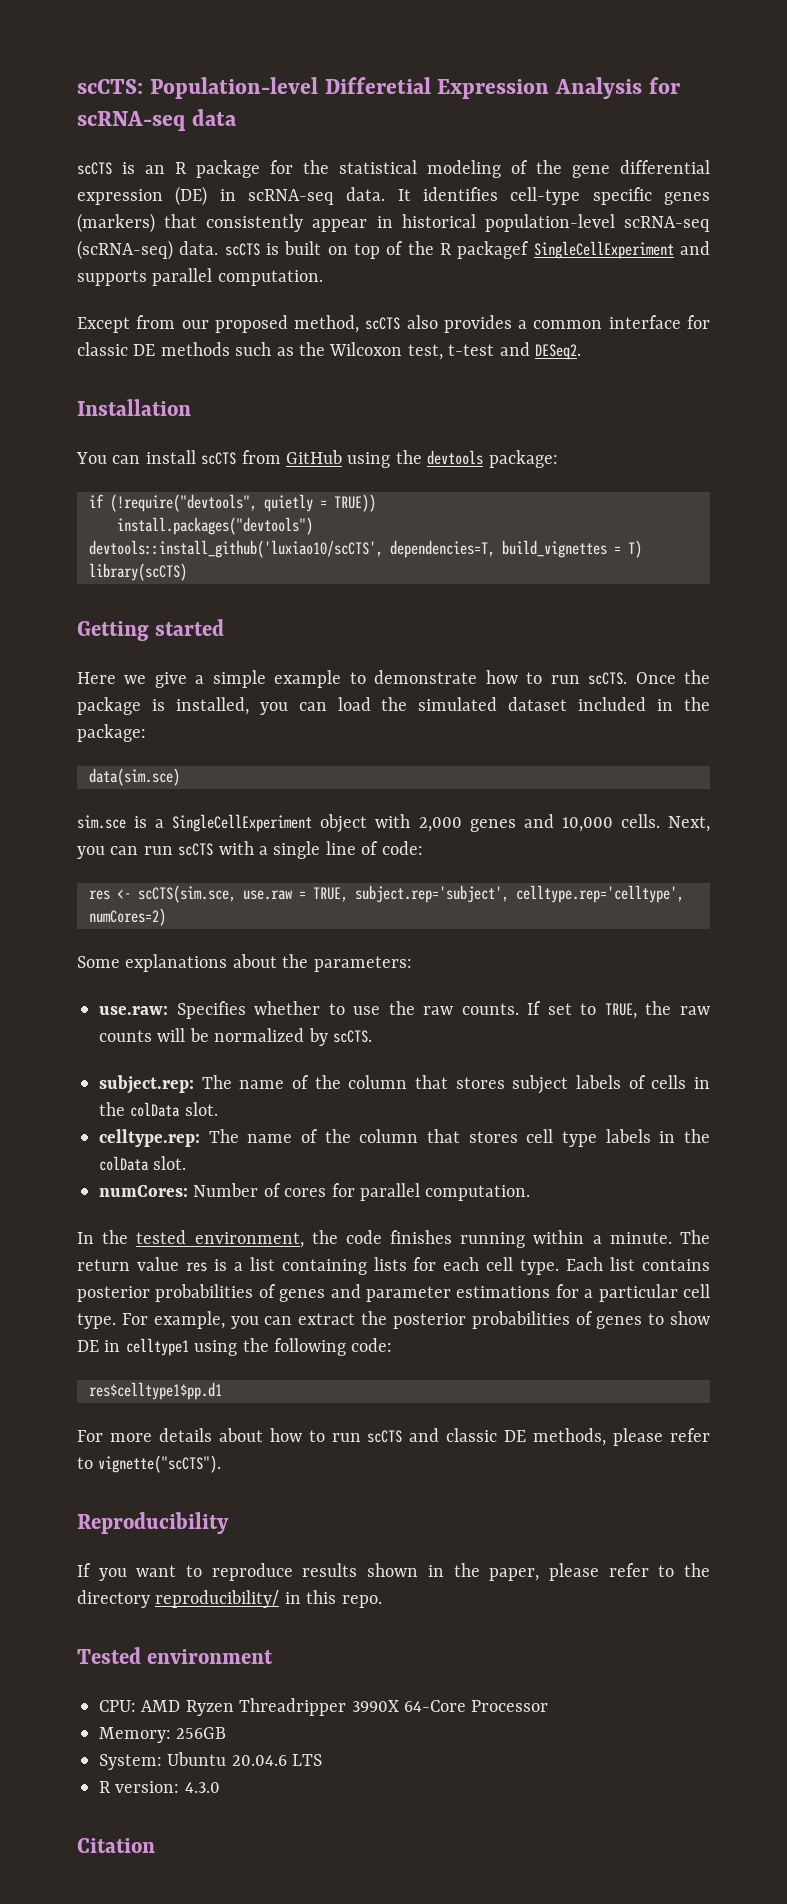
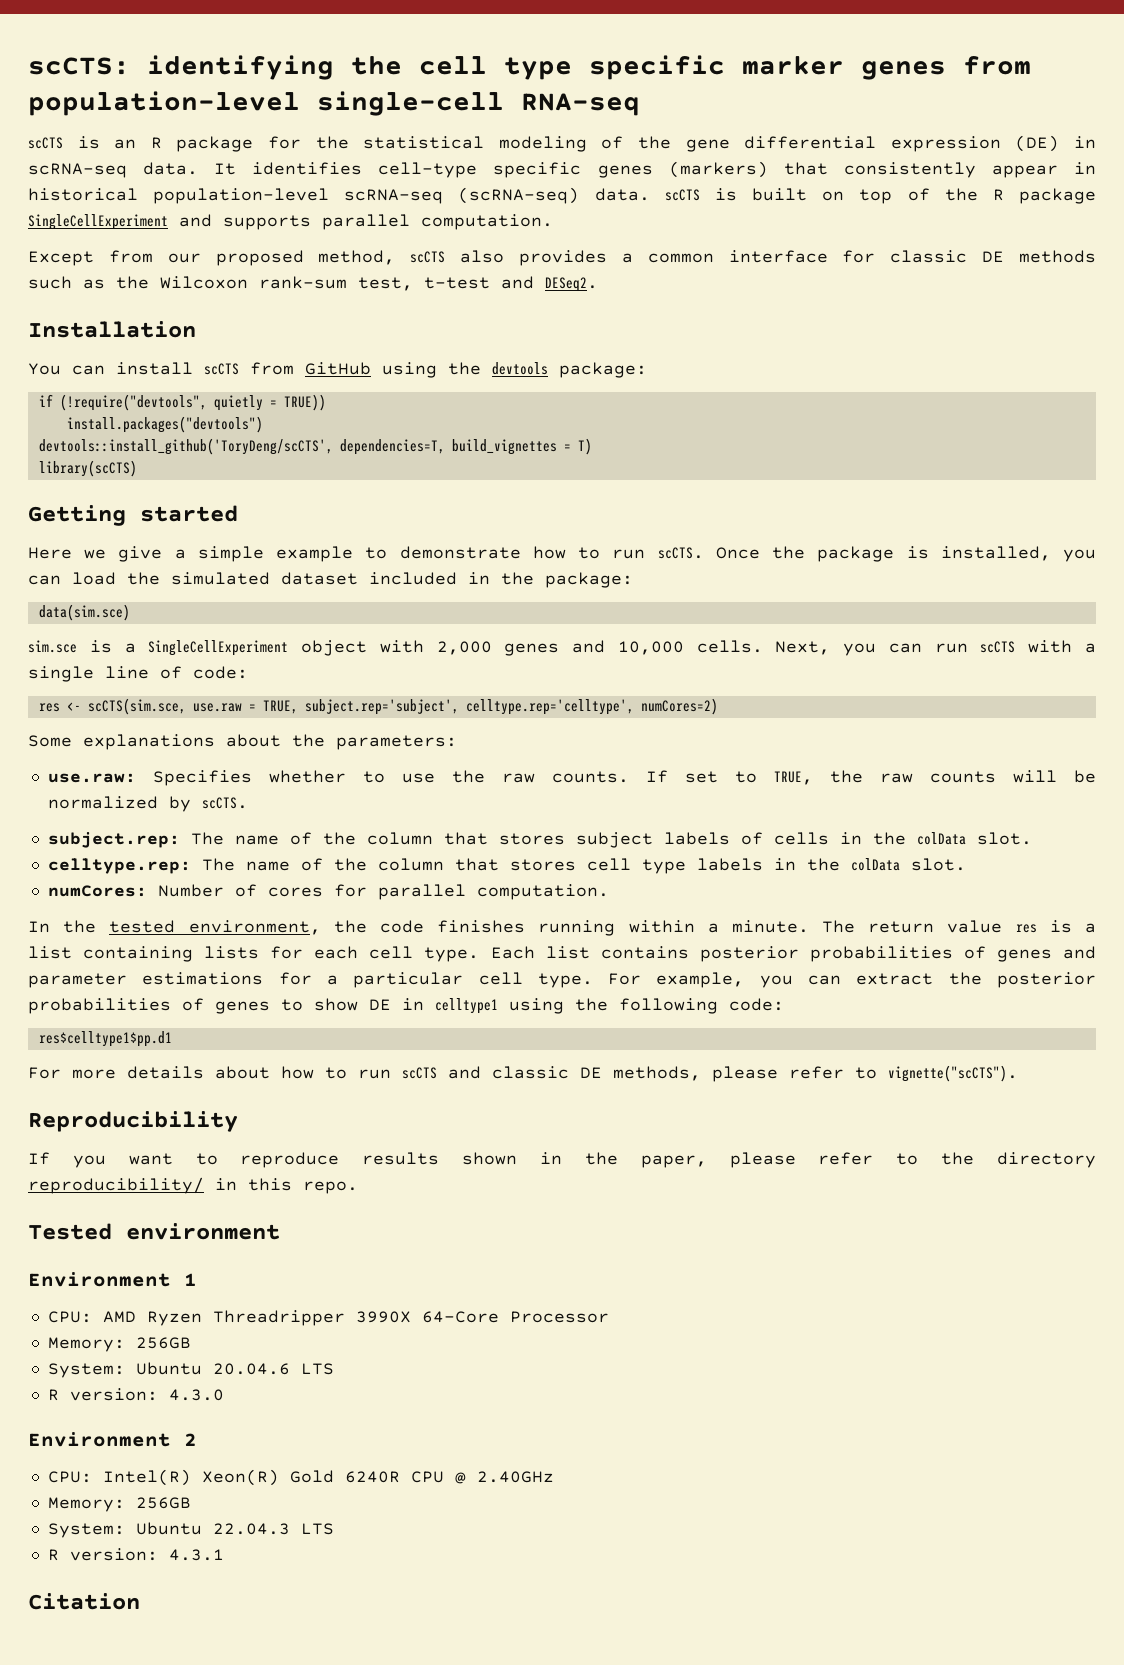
- scCTS: Population-level Differetial Expression Analysis for scRNA-seq data
+ scCTS: identifying the cell type specific marker genes from population-level single-cell RNA-seq
- It identifies cell-type specific genes (markers) that consistently appear in historical population-level scRNA-seq (scRNA-seq) data. scCTS is built on top of the R packagef SingleCellExperiment and supports parallel computation.
+ It identifies cell-type specific genes (markers) that consistently appear in historical population-level scRNA-seq (scRNA-seq) data. scCTS is built on top of the R package SingleCellExperiment and supports parallel computation.
- Except from our proposed method, scCTS also provides a common interface for classic DE methods such as the Wilcoxon test, t-test and DESeq2.
+ Except from our proposed method, scCTS also provides a common interface for classic DE methods such as the Wilcoxon rank-sum test, t-test and DESeq2.
- devtools::install_github('luxiao10/scCTS', dependencies=T, build_vignettes = T)
+ devtools::install_github('ToryDeng/scCTS', dependencies=T, build_vignettes = T)
+ Environment 1
+ Environment 2
+ CPU: Intel(R) Xeon(R) Gold 6240R CPU @ 2.40GHz
+ Memory: 256GB
+ System: Ubuntu 22.04.3 LTS
+ R version: 4.3.1

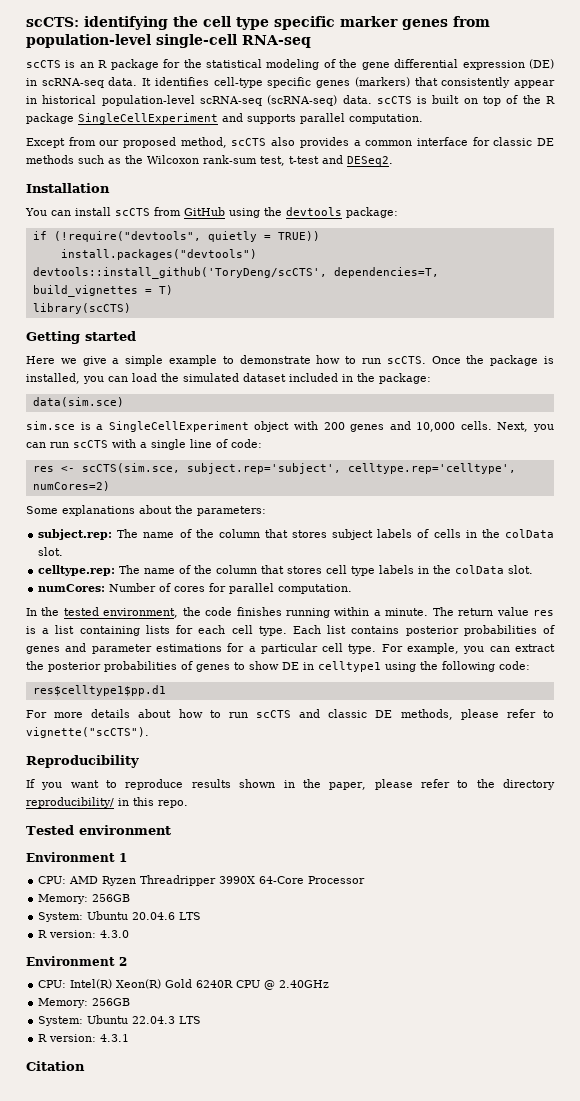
- sim.sce is a SingleCellExperiment object with 2,000 genes and 10,000 cells.
+ sim.sce is a SingleCellExperiment object with 200 genes and 10,000 cells.
- res <- scCTS(sim.sce, use.raw = TRUE, subject.rep='subject', celltype.rep='celltype', numCores=2)
+ res <- scCTS(sim.sce, subject.rep='subject', celltype.rep='celltype', numCores=2)
- use.raw: Specifies whether to use the raw counts. If set to TRUE, the raw counts will be normalized by scCTS.

